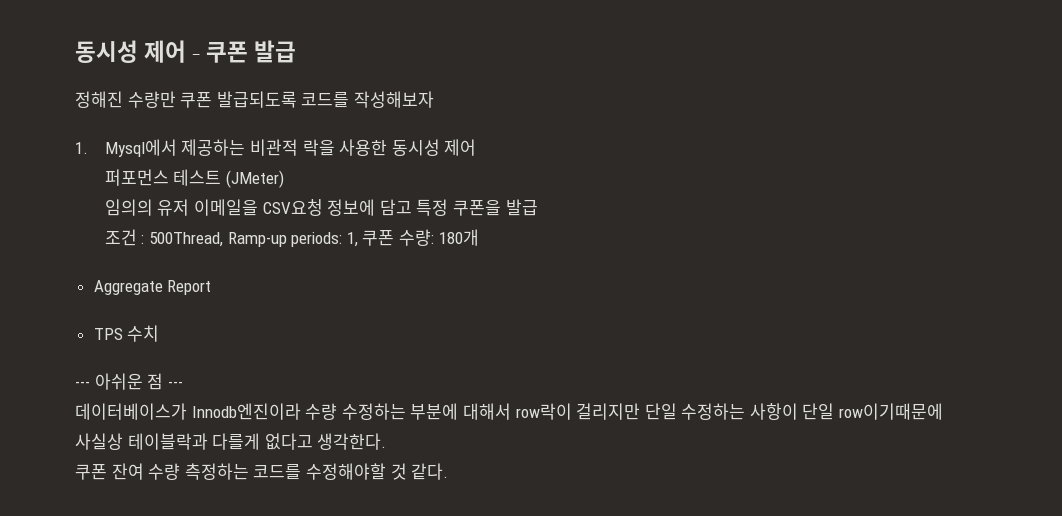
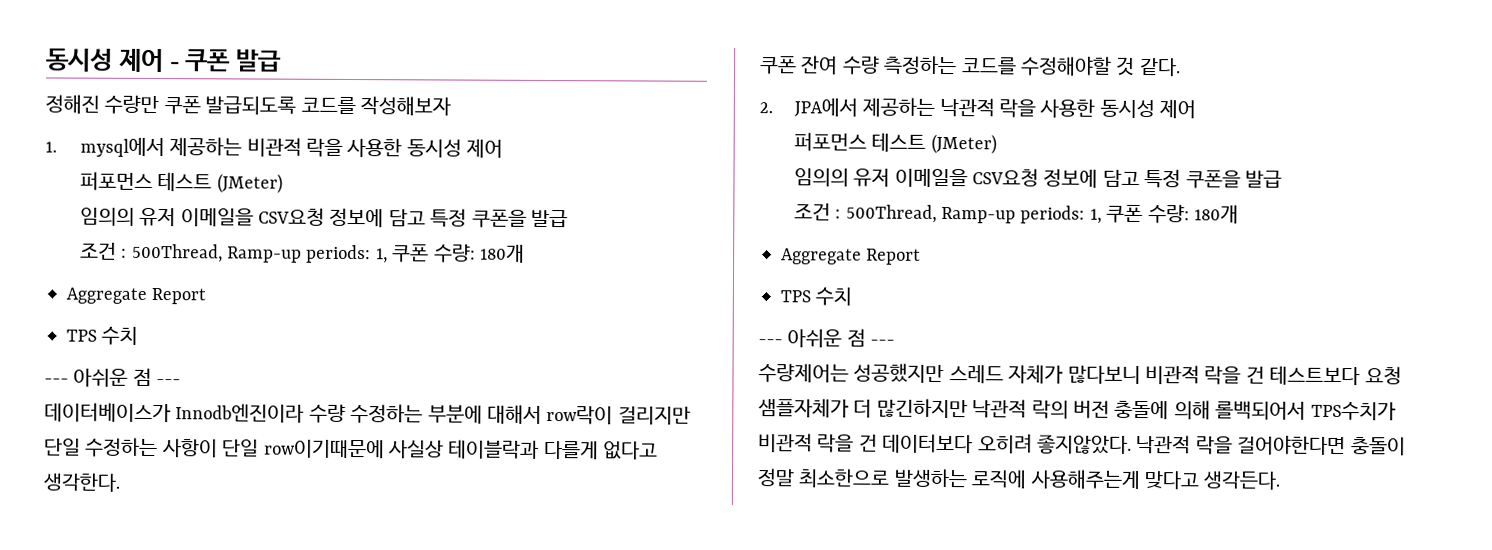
- 1. Mysql에서 제공하는 비관적 락을 사용한 동시성 제어
+ 1. mysql에서 제공하는 비관적 락을 사용한 동시성 제어
+ 2. JPA에서 제공하는 낙관적 락을 사용한 동시성 제어
+ 퍼포먼스 테스트 (JMeter)
+ 임의의 유저 이메일을 CSV요청 정보에 담고 특정 쿠폰을 발급
+ 조건 : 500Thread, Ramp-up periods: 1, 쿠폰 수량: 180개
+ Aggregate Report
+ TPS 수치
+ --- 아쉬운 점 ---
+ 수량제어는 성공했지만 스레드 자체가 많다보니 비관적 락을 건 테스트보다 요청 샘플자체가 더 많긴하지만 낙관적 락의 버전 충돌에 의해 롤백되어서 TPS수치가 비관적 락을 건 데이터보다 오히려 좋지않았다. 낙관적 락을 걸어야한다면 충돌이 정말 최소한으로 발생하는 로직에 사용해주는게 맞다고 생각든다.

